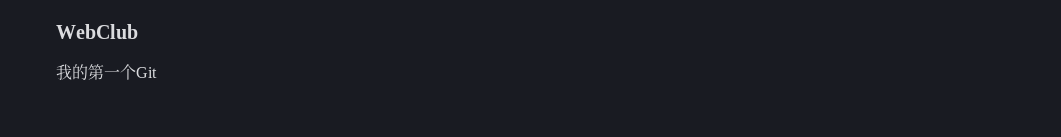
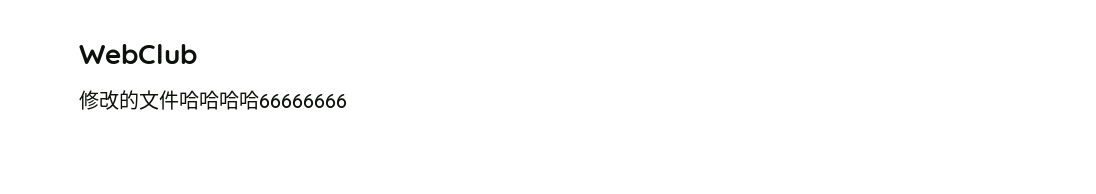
- 我的第一个Git
+ 修改的文件哈哈哈哈66666666

